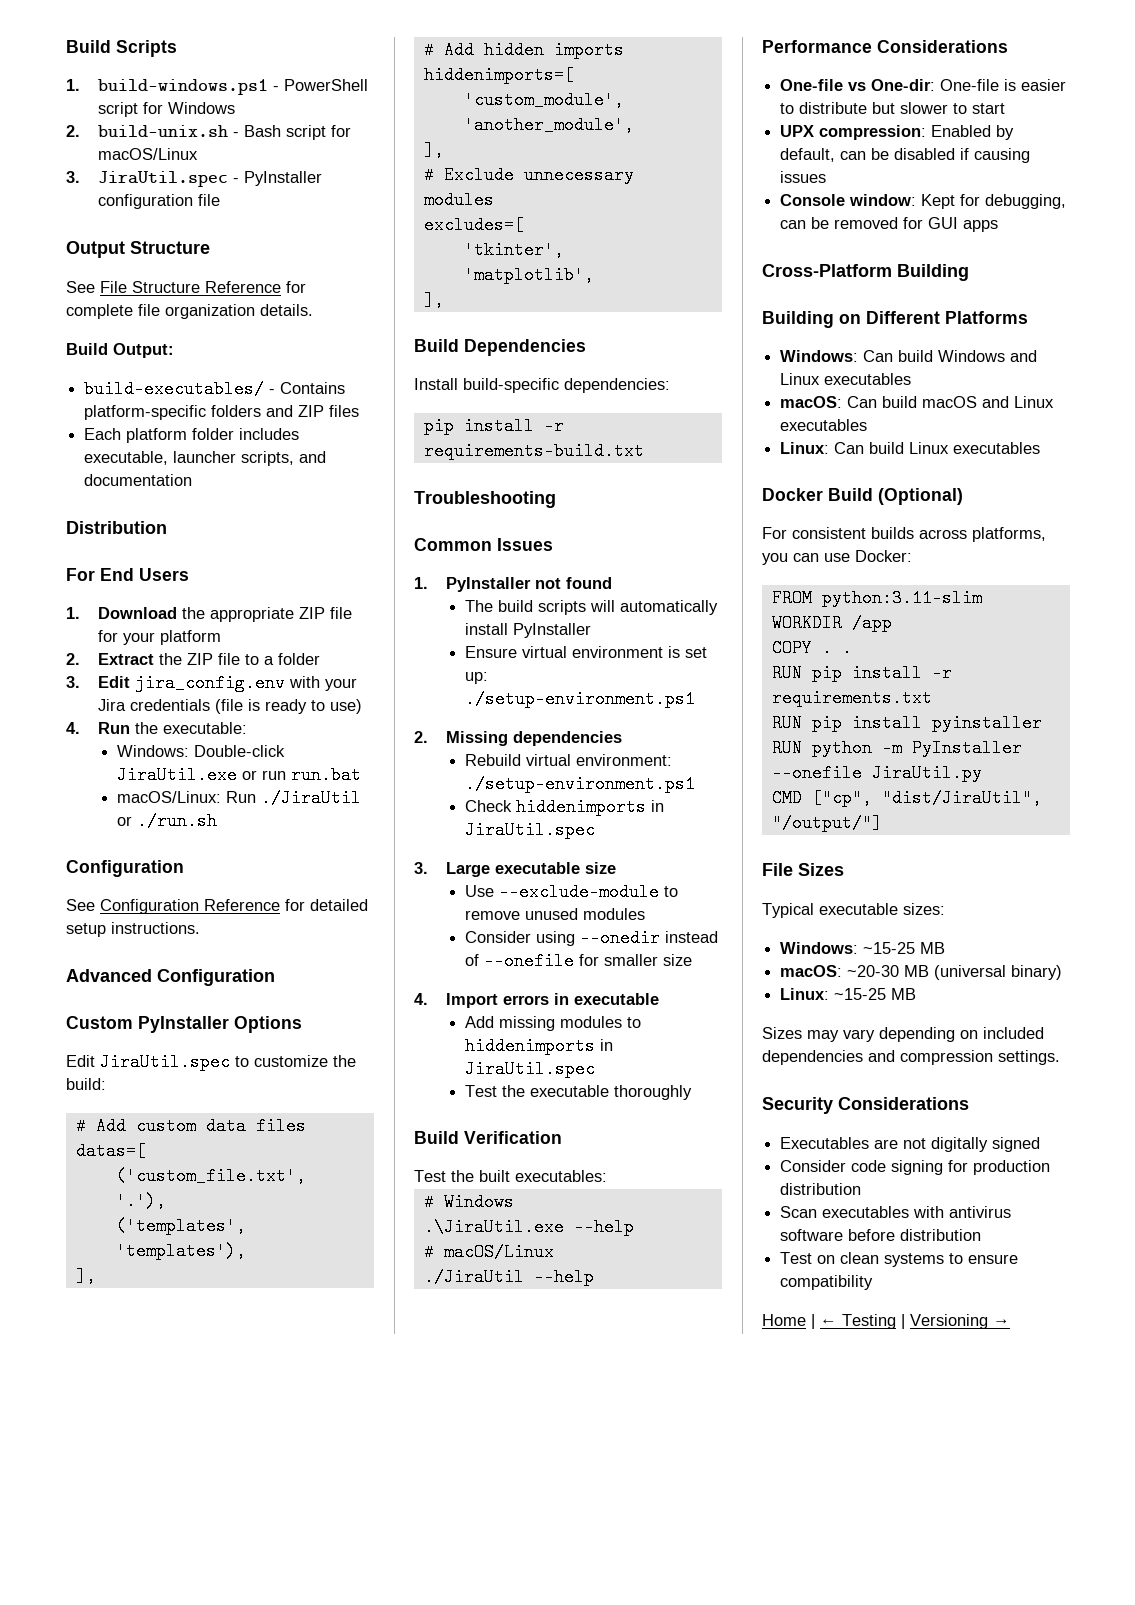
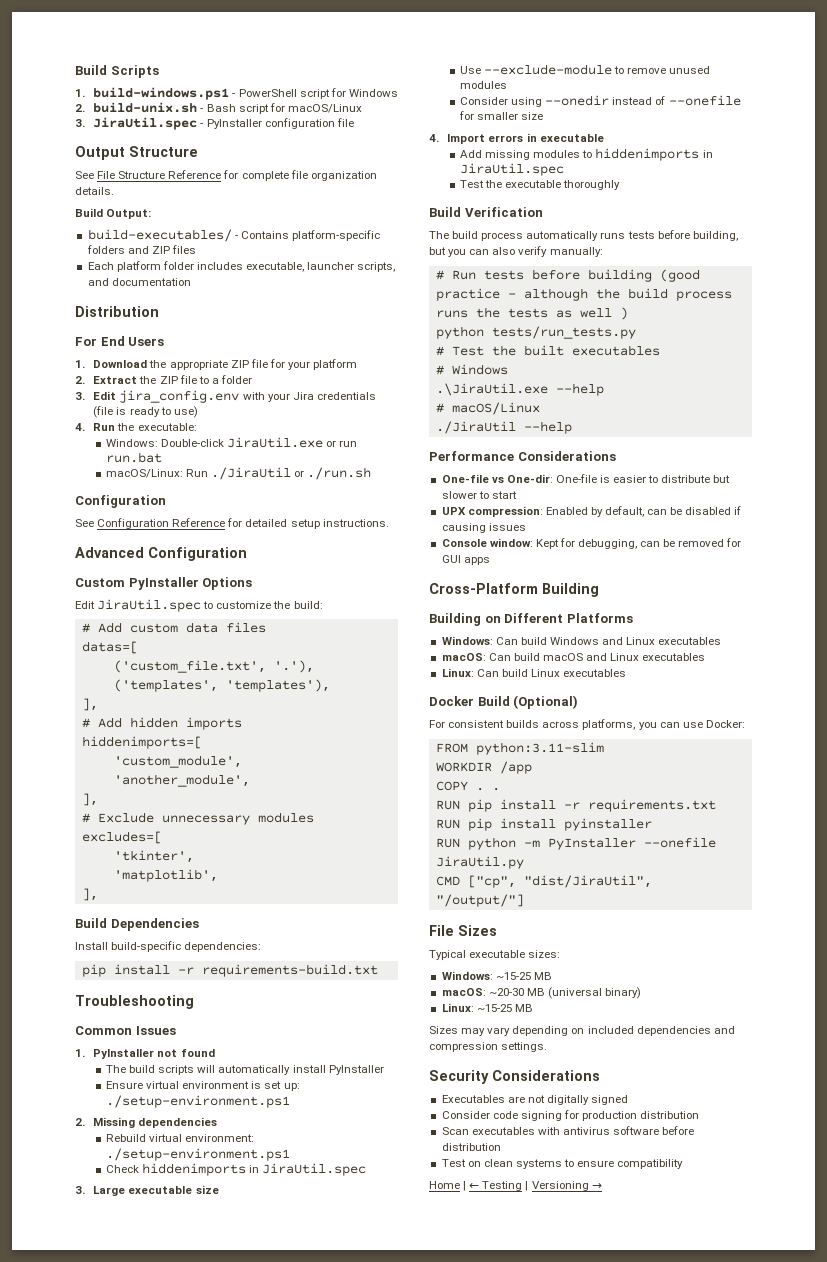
- Test the built executables:
+ The build process automatically runs tests before building, but you can also verify manually:
+ # Run tests before building (good practice - although the build process runs the tests as well )
+ python tests/run_tests.py
+ # Test the built executables

